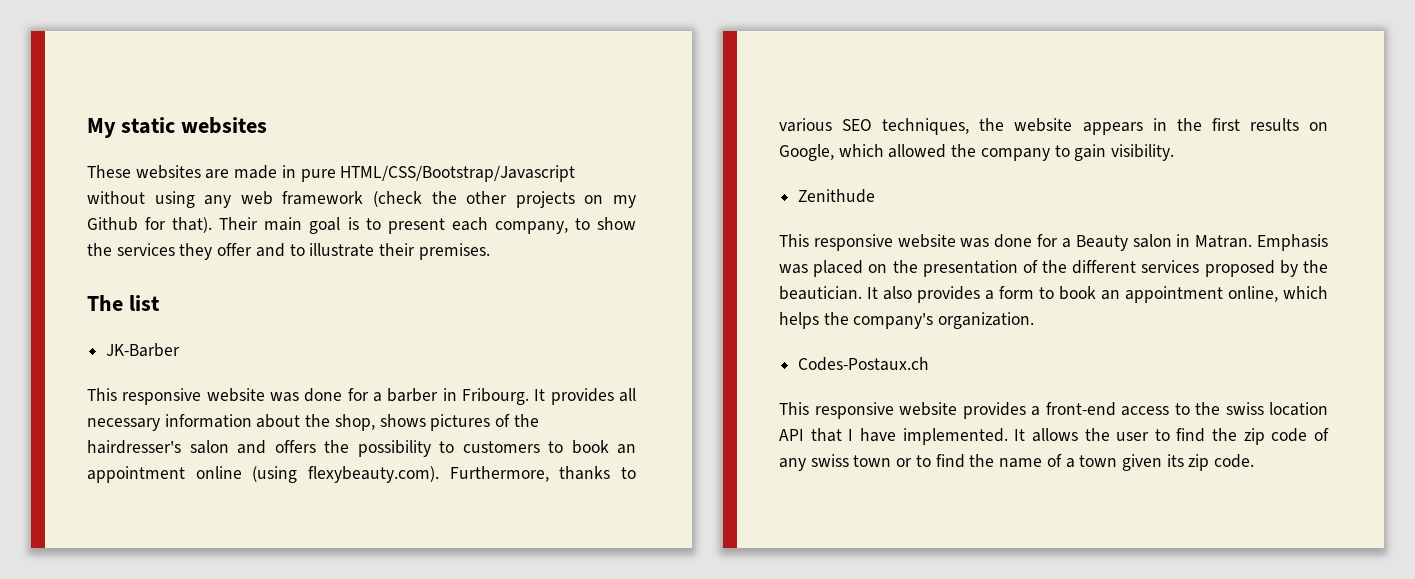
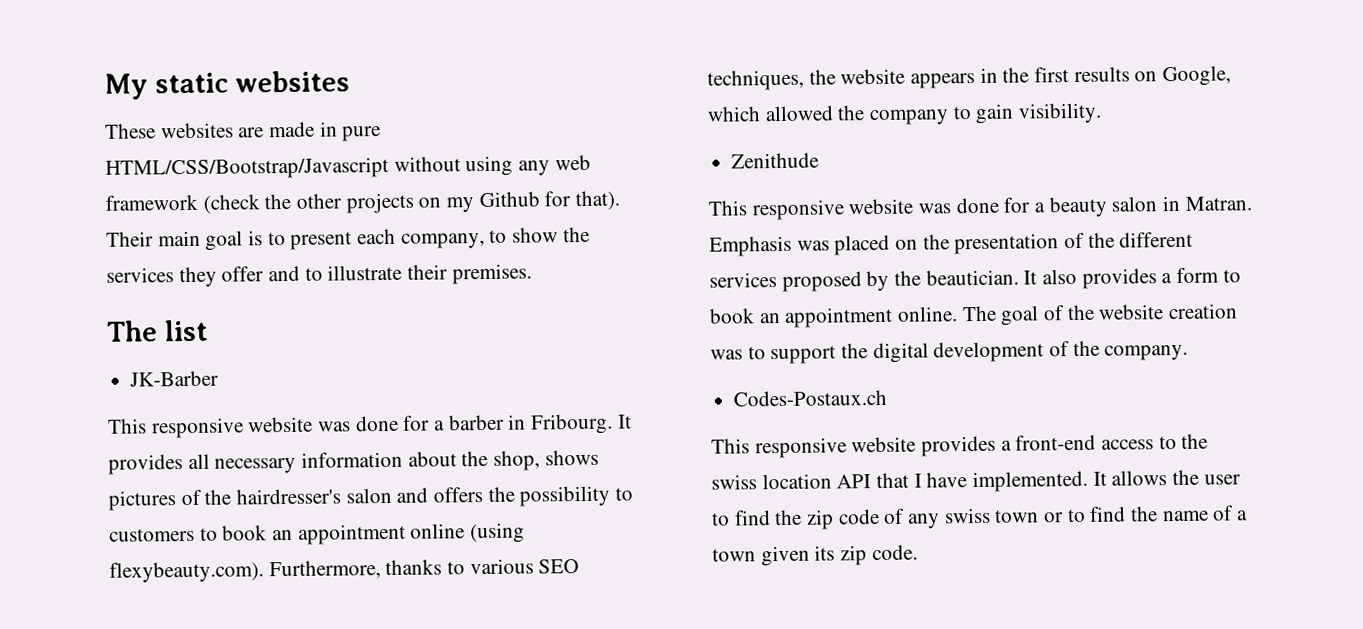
- This responsive website was done for a Beauty salon in Matran.
+ This responsive website was done for a beauty salon in Matran.
- It also provides a form to book an appointment online, which helps the company's organization.
+ It also provides a form to book an appointment online. The goal of the website creation was to support the digital development of the company.

